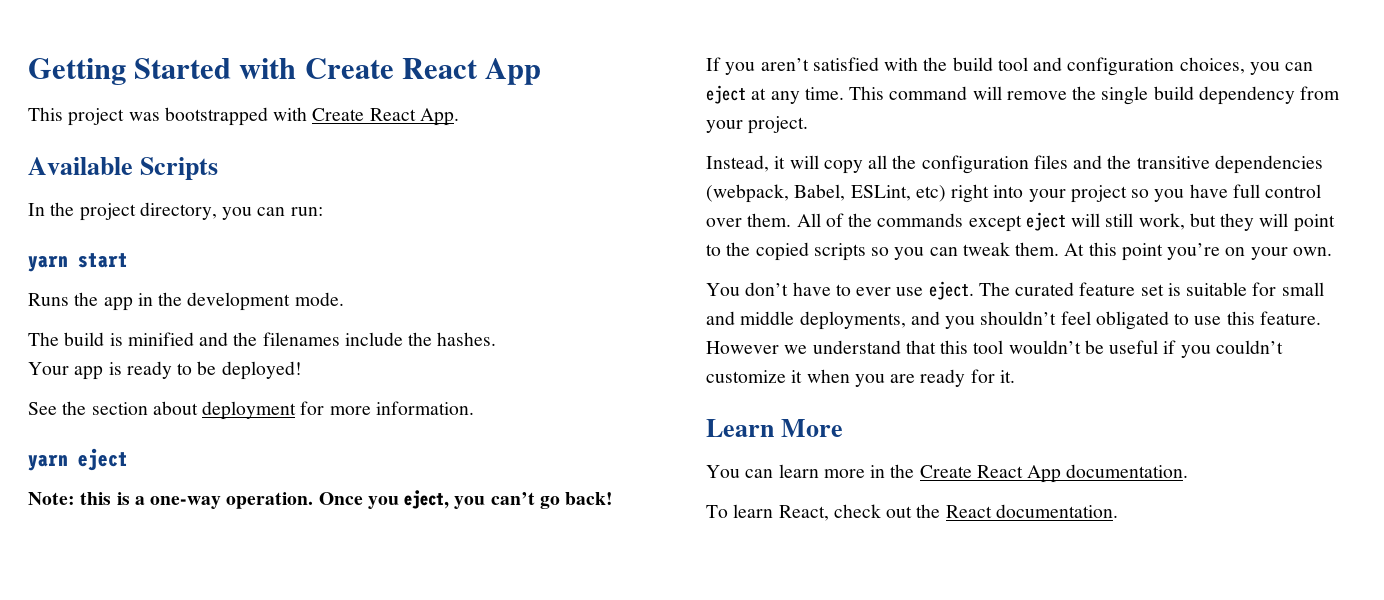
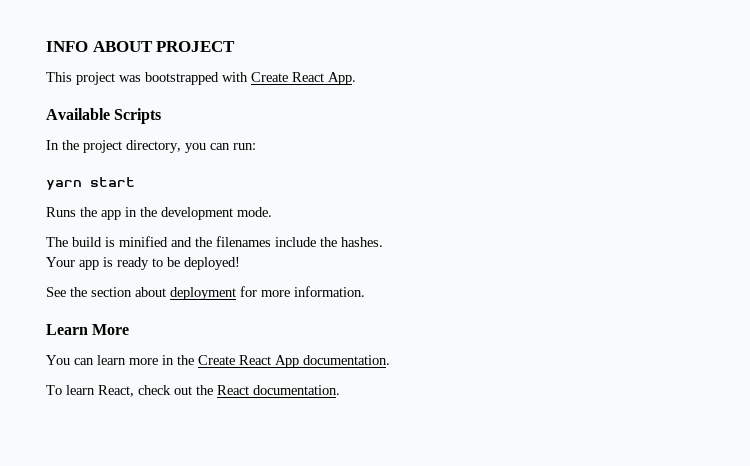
- Getting Started with Create React App
+ INFO ABOUT PROJECT
- yarn eject
- Note: this is a one-way operation. Once you eject, you can’t go back!
- If you aren’t satisfied with the build tool and configuration choices, you can eject at any time. This command will remove the single build dependency from your project.
- Instead, it will copy all the configuration files and the transitive dependencies (webpack, Babel, ESLint, etc) right into your project so you have full control over them. All of the commands except eject will still work, but they will point to the copied scripts so you can tweak them. At this point you’re on your own.
- You don’t have to ever use eject. The curated feature set is suitable for small and middle deployments, and you shouldn’t feel obligated to use this feature. However we understand that this tool wouldn’t be useful if you couldn’t customize it when you are ready for it.

